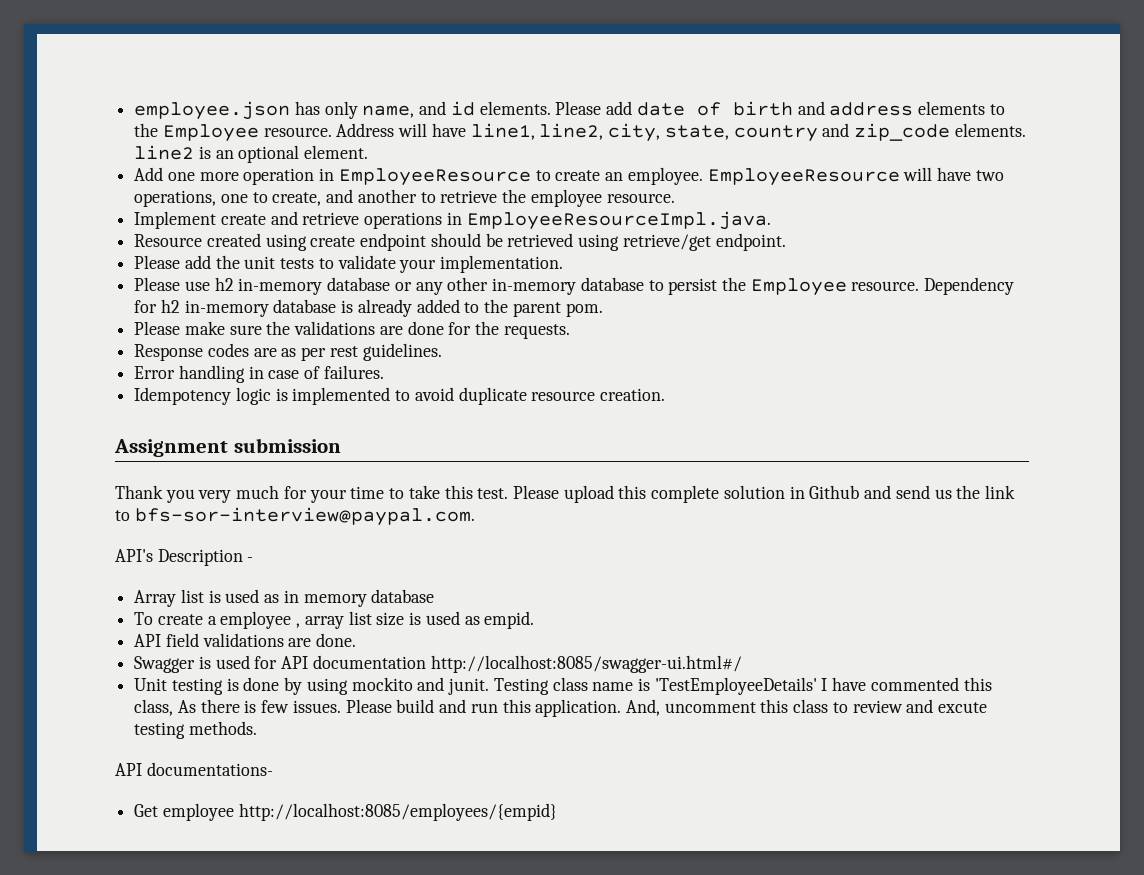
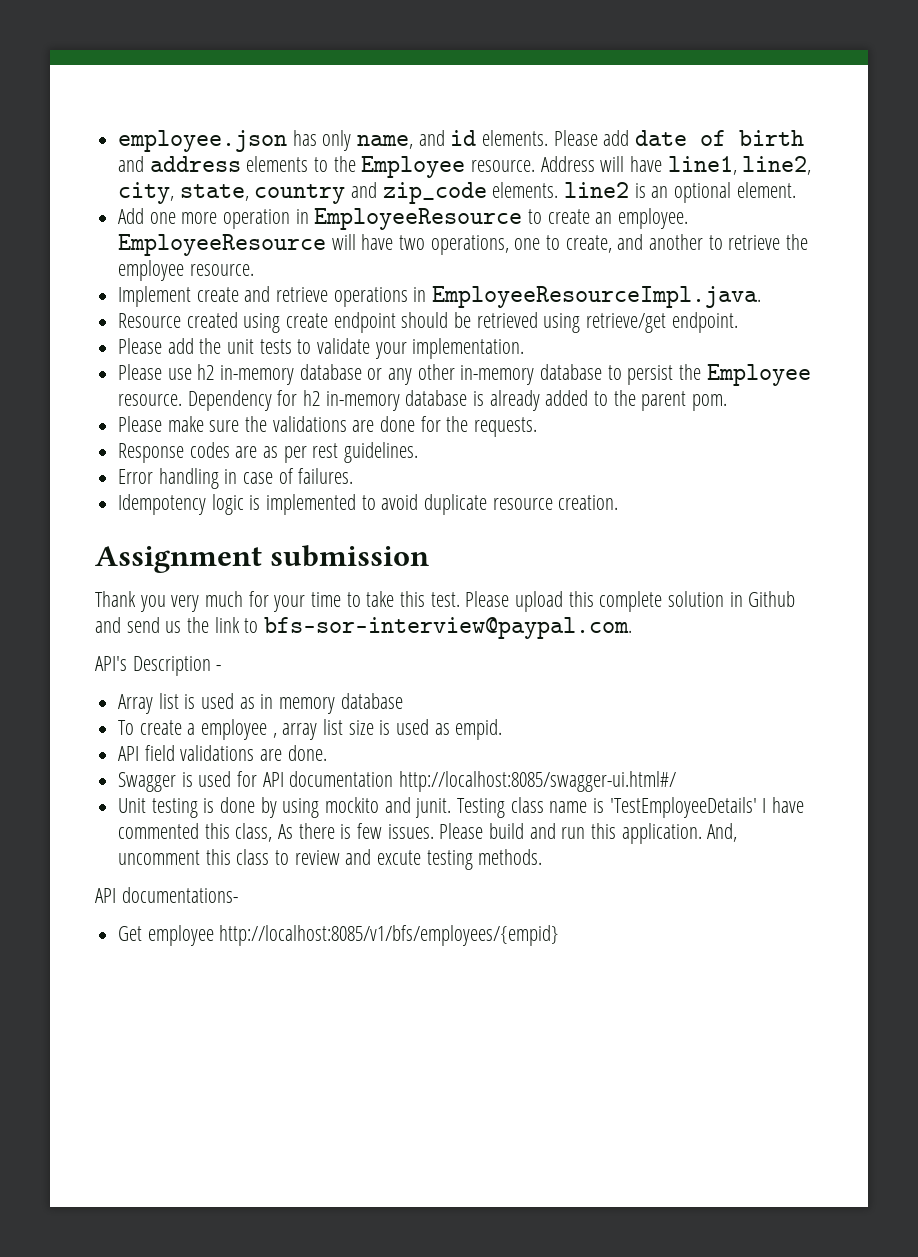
- Get employee http://localhost:8085/employees/{empid}
+ Get employee http://localhost:8085/v1/bfs/employees/{empid}

